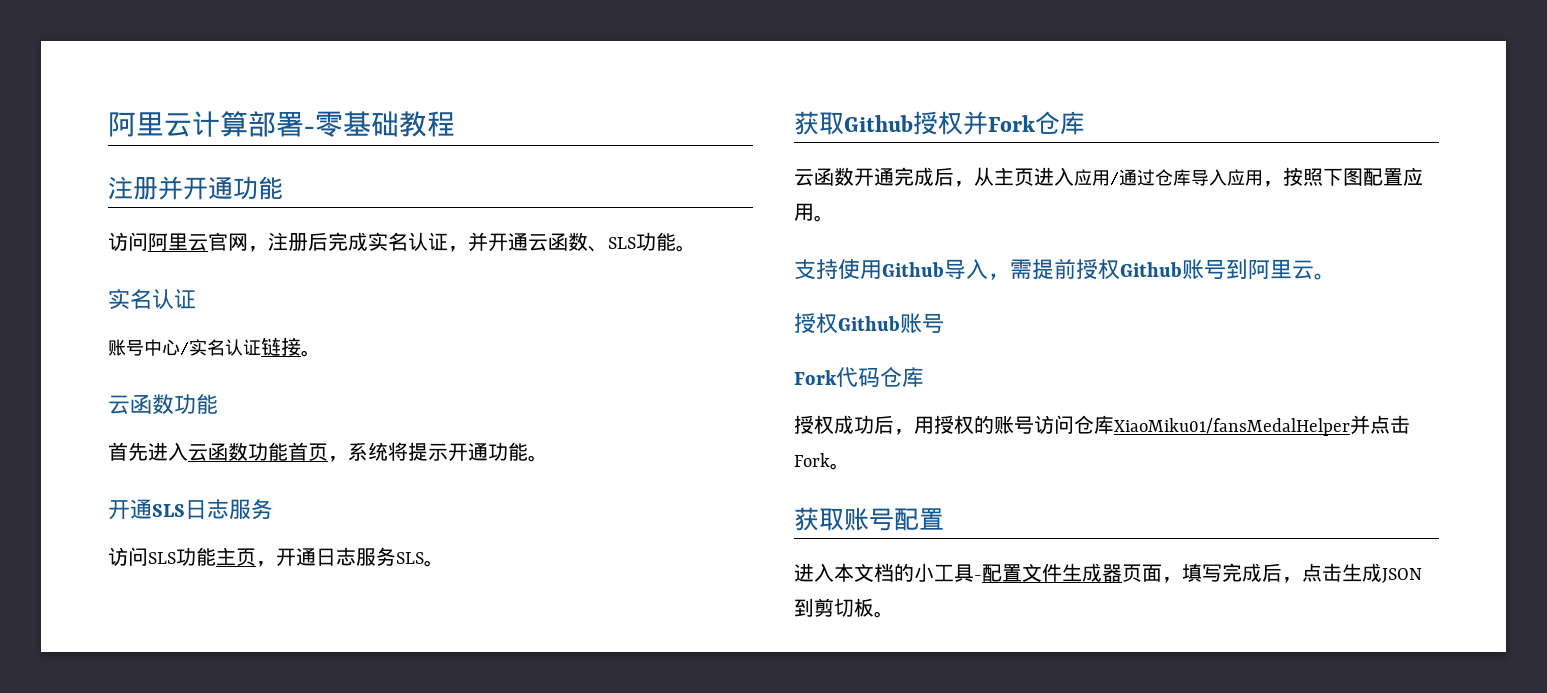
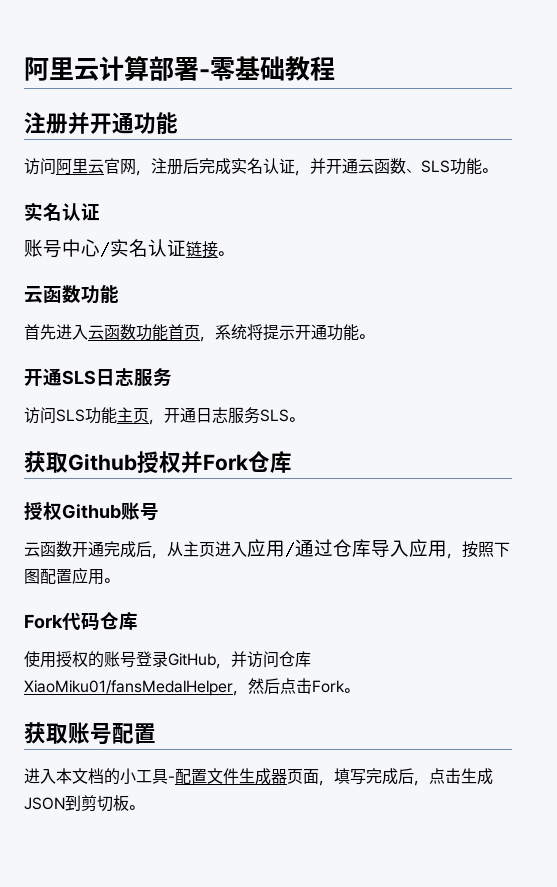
+ 授权Github账号
- 支持使用Github导入，需提前授权Github账号到阿里云。
- 授权Github账号
  Fork代码仓库
- 授权成功后，用授权的账号访问仓库XiaoMiku01/fansMedalHelper并点击Fork。
+ 使用授权的账号登录GitHub，并访问仓库XiaoMiku01/fansMedalHelper，然后点击Fork。

